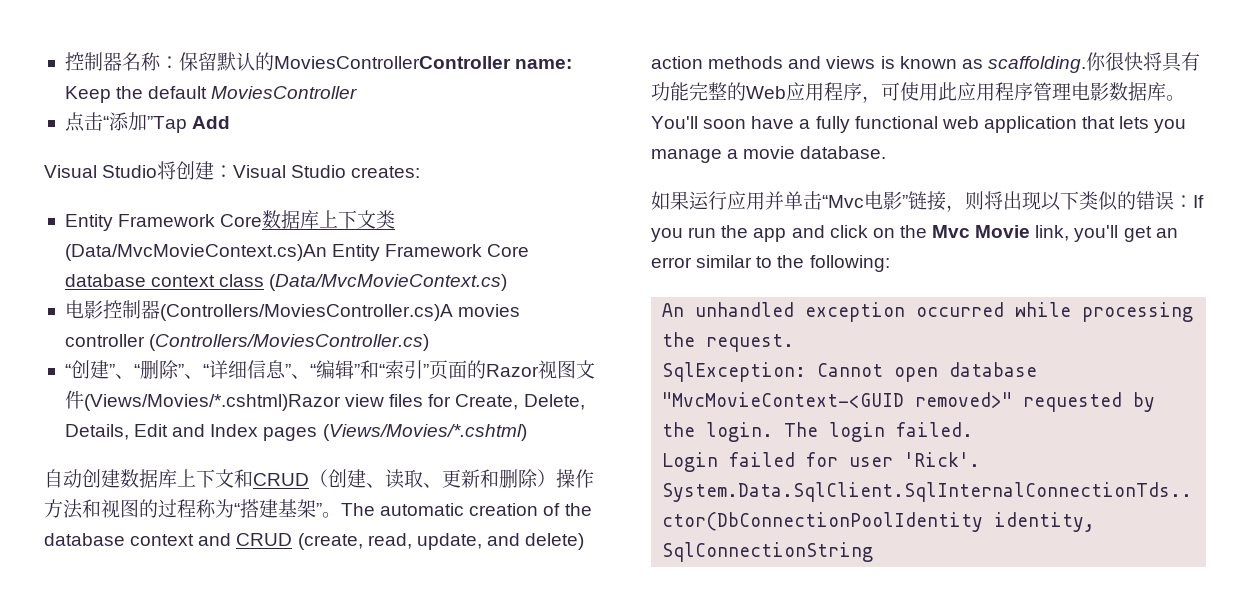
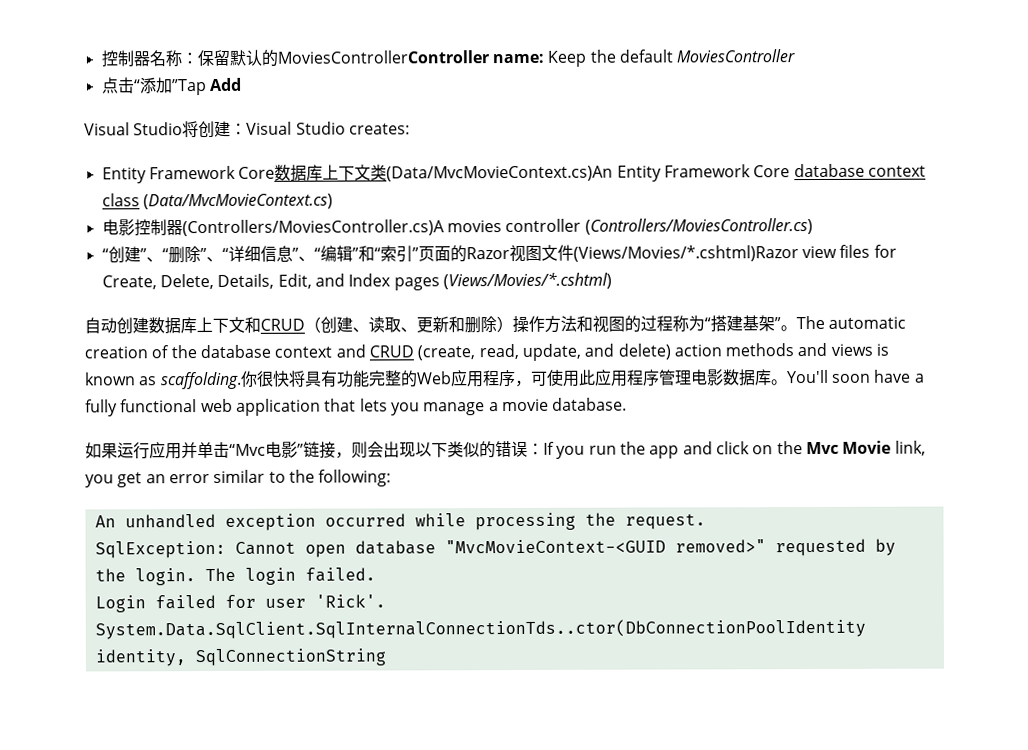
- “创建”、“删除”、“详细信息”、“编辑”和“索引”页面的Razor视图文件(Views/Movies/*.cshtml)Razor view files for Create, Delete, Details, Edit and Index pages (Views/Movies/*.cshtml)
+ “创建”、“删除”、“详细信息”、“编辑”和“索引”页面的Razor视图文件(Views/Movies/*.cshtml)Razor view files for Create, Delete, Details, Edit, and Index pages (Views/Movies/*.cshtml)
- 如果运行应用并单击“Mvc电影”链接，则将出现以下类似的错误：If you run the app and click on the Mvc Movie link, you'll get an error similar to the following:
+ 如果运行应用并单击“Mvc电影”链接，则会出现以下类似的错误：If you run the app and click on the Mvc Movie link, you get an error similar to the following:

